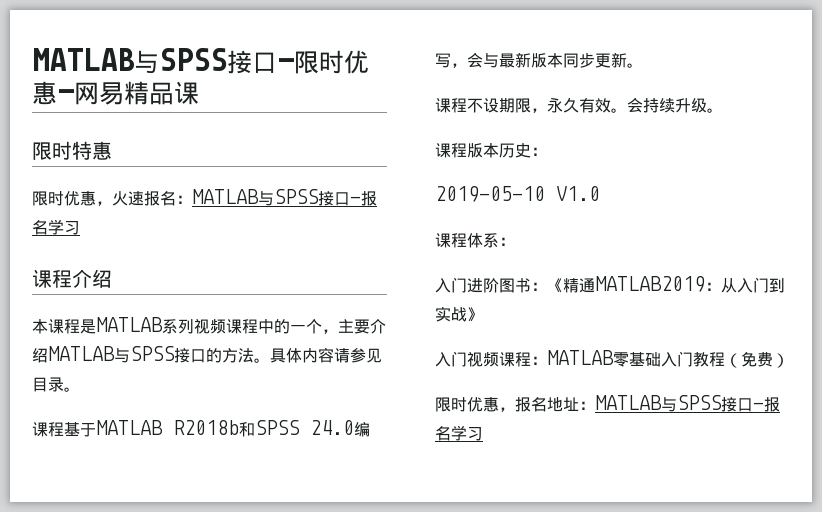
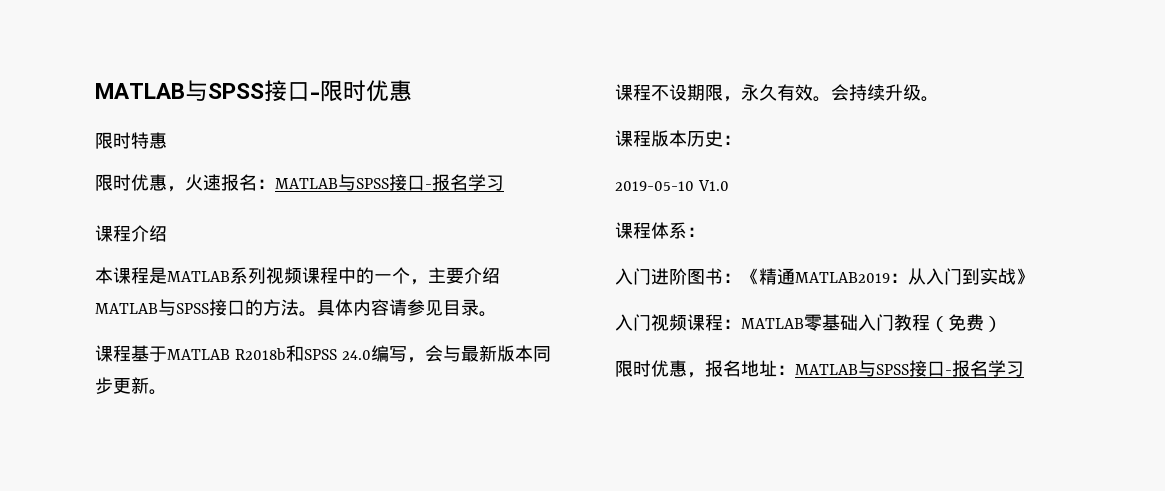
- MATLAB与SPSS接口-限时优惠-网易精品课
+ MATLAB与SPSS接口-限时优惠

